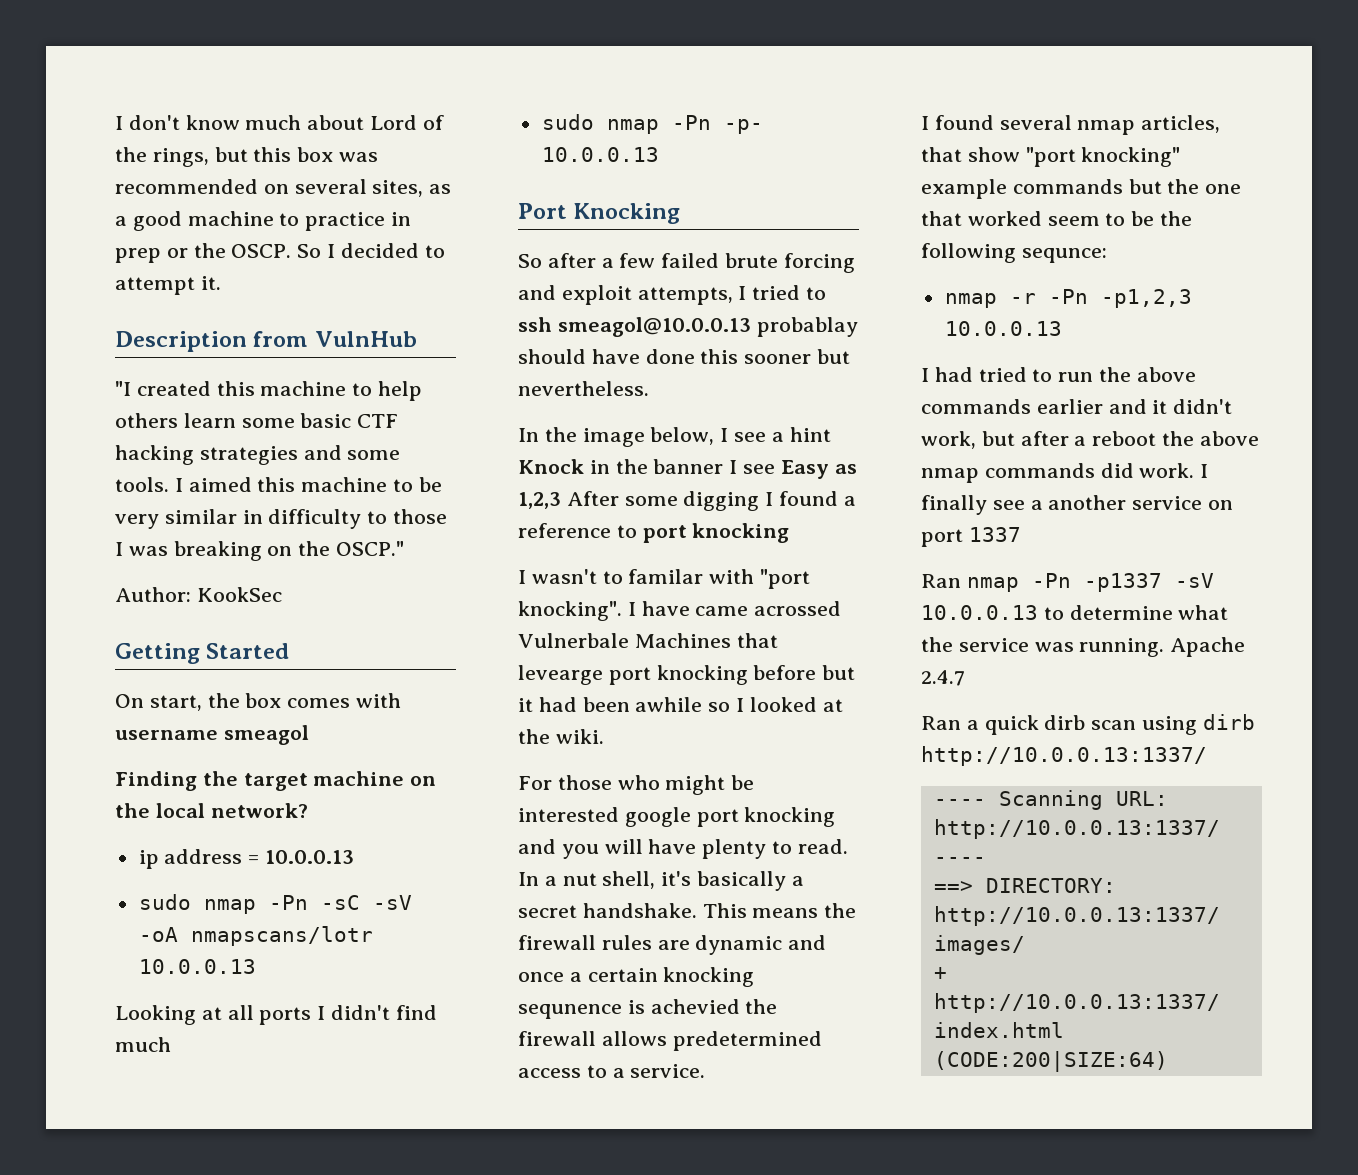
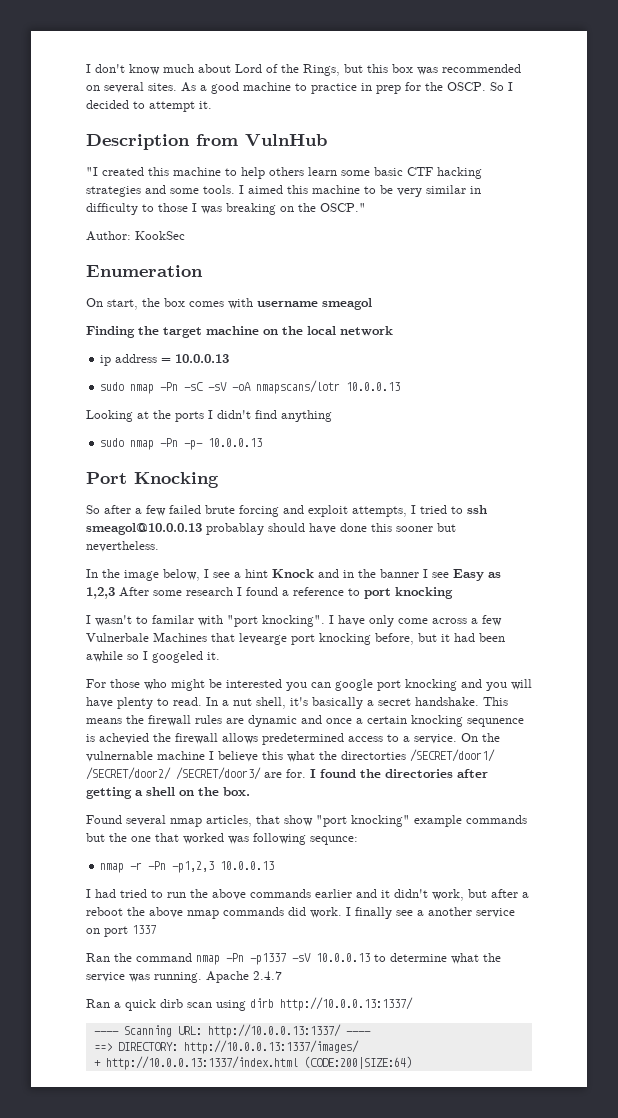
- I don't know much about Lord of the rings, but this box was recommended on several sites, as a good machine to practice in prep or the OSCP.
+ I don't know much about Lord of the Rings, but this box was recommended on several sites. As a good machine to practice in prep for the OSCP.
- Getting Started
+ Enumeration
- Finding the target machine on the local network?
+ Finding the target machine on the local network
- Looking at all ports I didn't find much
+ Looking at the ports I didn't find anything
- In the image below, I see a hint Knock in the banner I see Easy as 1,2,3 After some digging I found a reference to port knocking
+ In the image below, I see a hint Knock and in the banner I see Easy as 1,2,3 After some research I found a reference to port knocking
- I have came acrossed Vulnerbale Machines that levearge port knocking before but it had been awhile so I looked at the wiki.
+ I have only come across a few Vulnerbale Machines that levearge port knocking before, but it had been awhile so I googeled it.
- For those who might be interested google port knocking and you will have plenty to read.
+ For those who might be interested you can google port knocking and you will have plenty to read.
- This means the firewall rules are dynamic and once a certain knocking sequnence is achevied the firewall allows predetermined access to a service.
- I found several nmap articles, that show "port knocking" example commands but the one that worked seem to be the following sequnce:
+ This means the firewall rules are dynamic and once a certain knocking sequnence is achevied the firewall allows predetermined access to a service. On the vulnernable machine I believe this what the directorties /SECRET/door1/ /SECRET/door2/ /SECRET/door3/ are for. I found the directories after getting a shell on the box.
+ Found several nmap articles, that show "port knocking" example commands but the one that worked was following sequnce:
- Ran nmap -Pn -p1337 -sV 10.0.0.13 to determine what the service was running.
+ Ran the command nmap -Pn -p1337 -sV 10.0.0.13 to determine what the service was running.

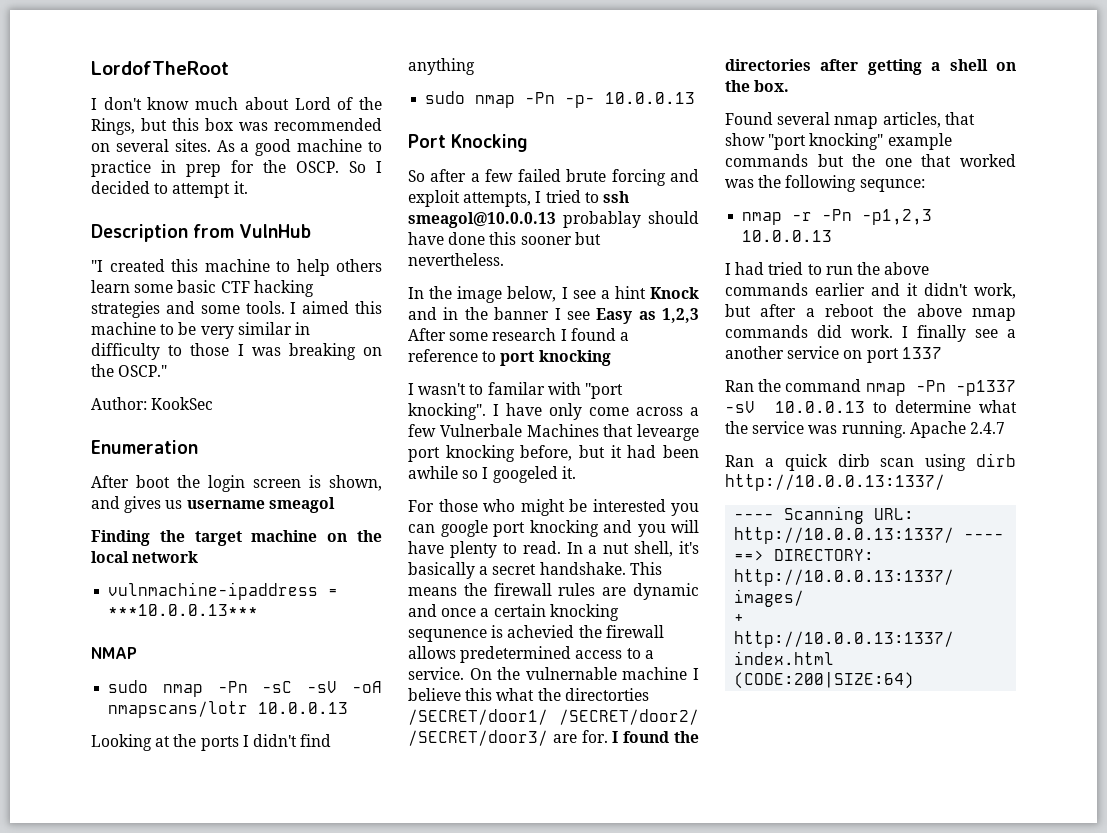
+ LordofTheRoot
- On start, the box comes with username smeagol
+ After boot the login screen is shown, and gives us username smeagol
- ip address = 10.0.0.13
+ vulnmachine-ipaddress = ***10.0.0.13***
+ NMAP
- Found several nmap articles, that show "port knocking" example commands but the one that worked was following sequnce:
+ Found several nmap articles, that show "port knocking" example commands but the one that worked was the following sequnce:

